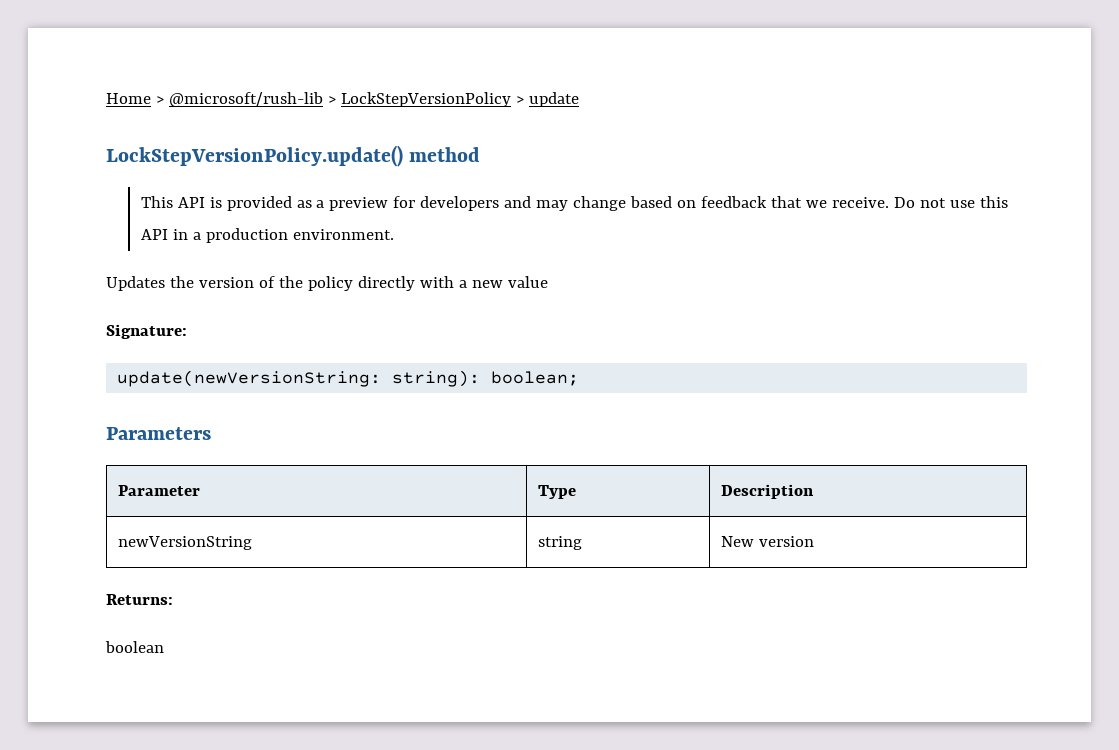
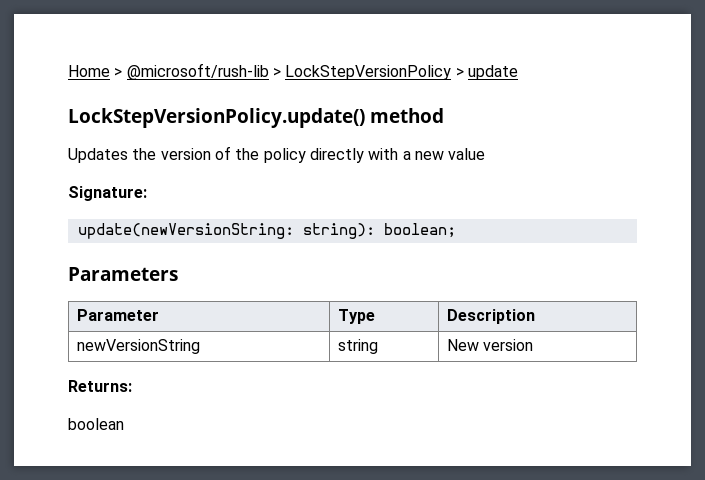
- This API is provided as a preview for developers and may change based on feedback that we receive. Do not use this API in a production environment.

